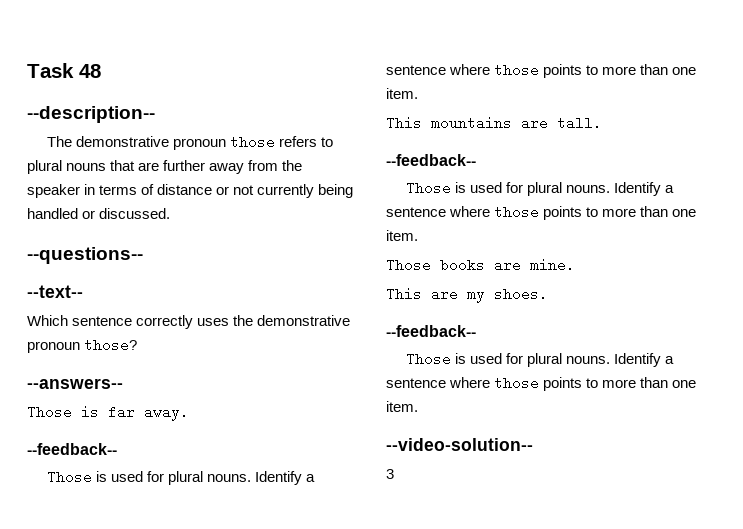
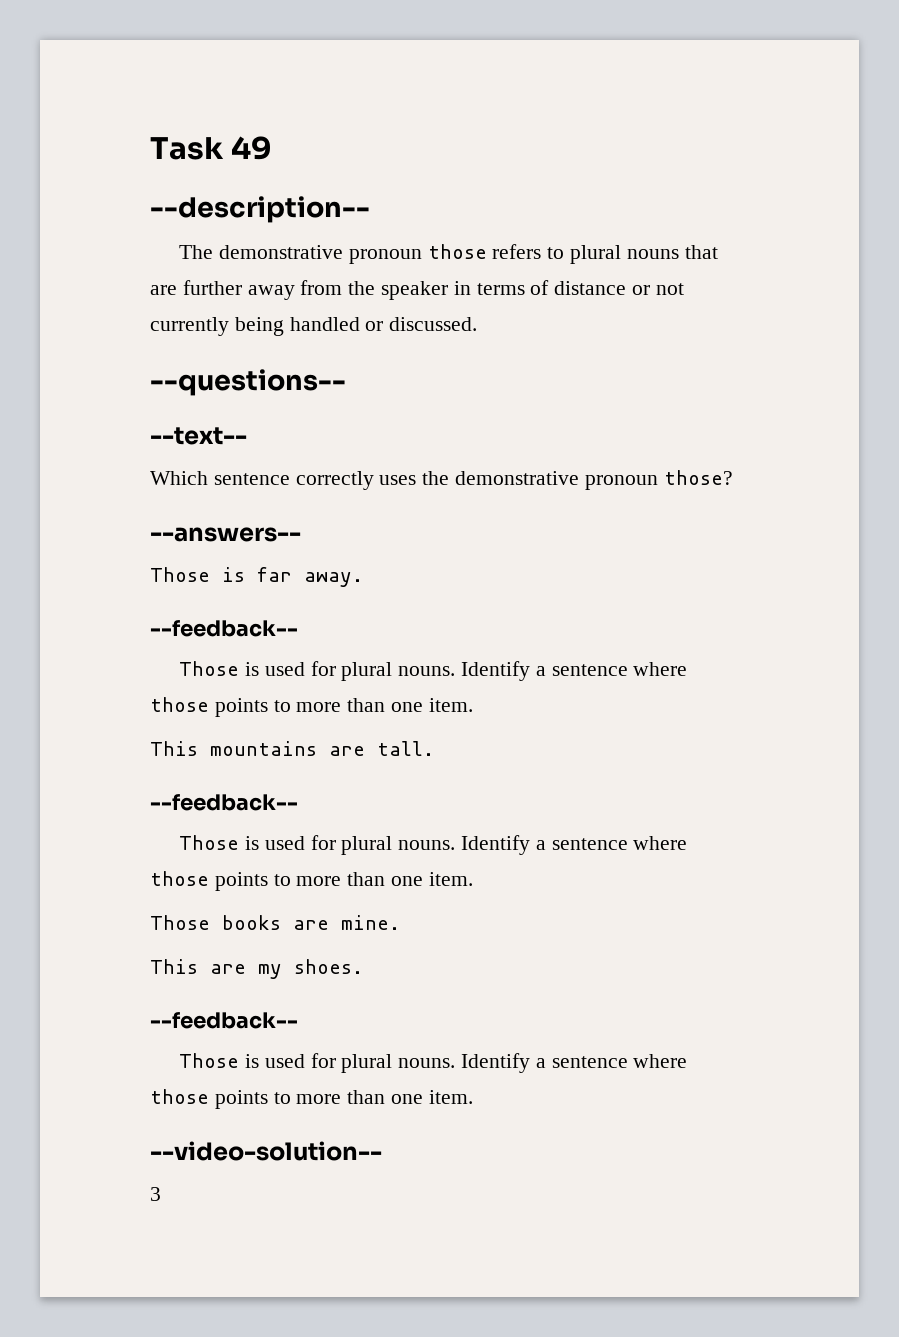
- Task 48
+ Task 49

